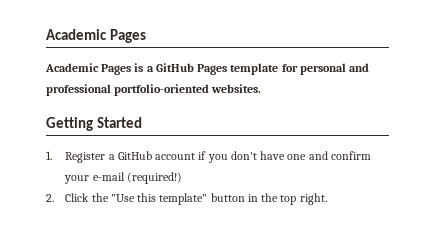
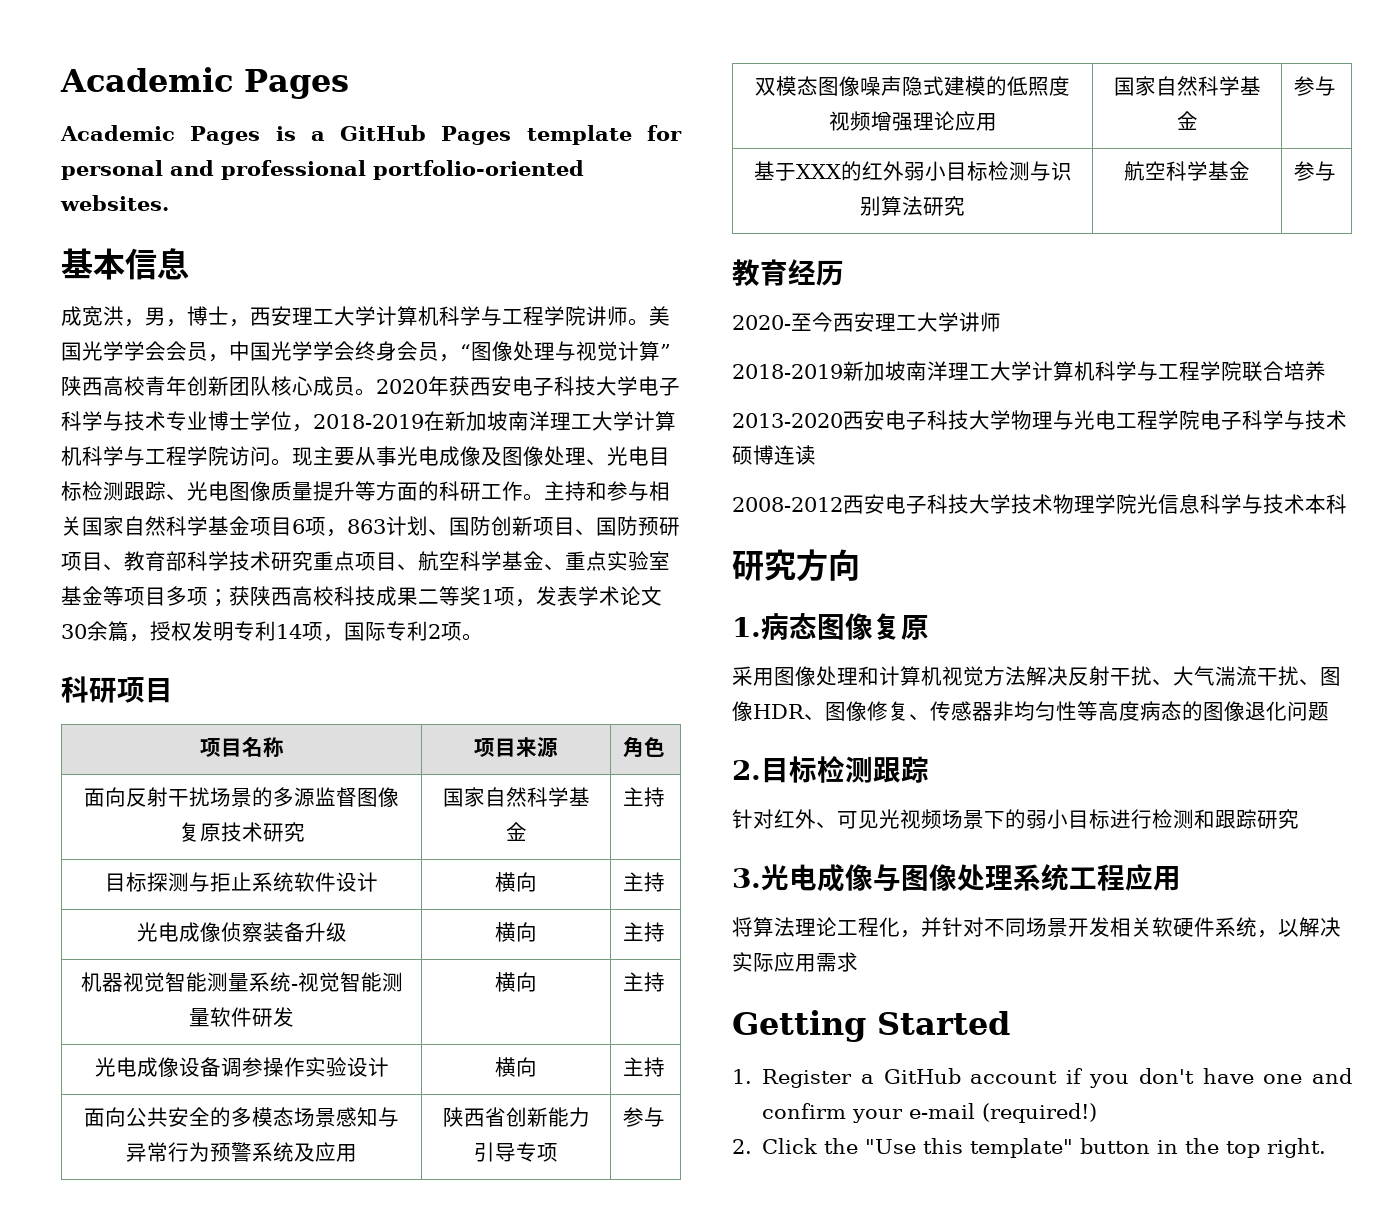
+ 基本信息
+ 成宽洪，男，博士，西安理工大学计算机科学与工程学院讲师。美国光学学会会员，中国光学学会终身会员，“图像处理与视觉计算”陕西高校青年创新团队核心成员。2020年获西安电子科技大学电子科学与技术专业博士学位，2018-2019在新加坡南洋理工大学计算机科学与工程学院访问。现主要从事光电成像及图像处理、光电目标检测跟踪、光电图像质量提升等方面的科研工作。主持和参与相关国家自然科学基金项目6项，863计划、国防创新项目、国防预研项目、教育部科学技术研究重点项目、航空科学基金、重点实验室基金等项目多项；获陕西高校科技成果二等奖1项，发表学术论文30余篇，授权发明专利14项，国际专利2项。
+ 科研项目
+ 项目名称 | 项目来源 | 角色
+ 面向反射干扰场景的多源监督图像复原技术研究 | 国家自然科学基金 | 主持
+ 目标探测与拒止系统软件设计 | 横向 | 主持
+ 光电成像侦察装备升级 | 横向 | 主持
+ 机器视觉智能测量系统-视觉智能测量软件研发 | 横向 | 主持
+ 光电成像设备调参操作实验设计 | 横向 | 主持
+ 面向公共安全的多模态场景感知与异常行为预警系统及应用 | 陕西省创新能力引导专项 | 参与
+ 双模态图像噪声隐式建模的低照度视频增强理论应用 | 国家自然科学基金 | 参与
+ 基于XXX的红外弱小目标检测与识别算法研究 | 航空科学基金 | 参与
+ 教育经历
+ 2020-至今西安理工大学讲师
+ 2018-2019新加坡南洋理工大学计算机科学与工程学院联合培养
+ 2013-2020西安电子科技大学物理与光电工程学院电子科学与技术硕博连读
+ 2008-2012西安电子科技大学技术物理学院光信息科学与技术本科
+ 研究方向
+ 1.病态图像复原
+ 采用图像处理和计算机视觉方法解决反射干扰、大气湍流干扰、图像HDR、图像修复、传感器非均匀性等高度病态的图像退化问题
+ 2.目标检测跟踪
+ 针对红外、可见光视频场景下的弱小目标进行检测和跟踪研究
+ 3.光电成像与图像处理系统工程应用
+ 将算法理论工程化，并针对不同场景开发相关软硬件系统，以解决实际应用需求

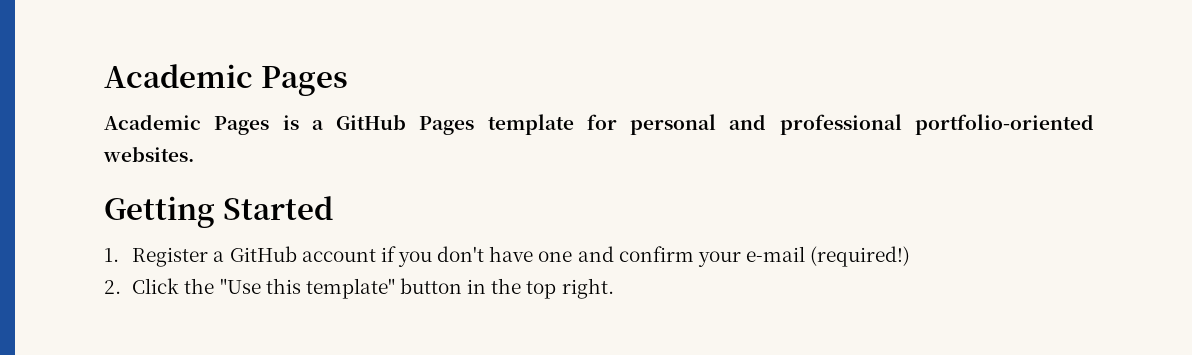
- 基本信息
- 成宽洪，男，博士，西安理工大学计算机科学与工程学院讲师。美国光学学会会员，中国光学学会终身会员，“图像处理与视觉计算”陕西高校青年创新团队核心成员。2020年获西安电子科技大学电子科学与技术专业博士学位，2018-2019在新加坡南洋理工大学计算机科学与工程学院访问。现主要从事光电成像及图像处理、光电目标检测跟踪、光电图像质量提升等方面的科研工作。主持和参与相关国家自然科学基金项目6项，863计划、国防创新项目、国防预研项目、教育部科学技术研究重点项目、航空科学基金、重点实验室基金等项目多项；获陕西高校科技成果二等奖1项，发表学术论文30余篇，授权发明专利14项，国际专利2项。
- 科研项目
- 项目名称 | 项目来源 | 角色
- 面向反射干扰场景的多源监督图像复原技术研究 | 国家自然科学基金 | 主持
- 目标探测与拒止系统软件设计 | 横向 | 主持
- 光电成像侦察装备升级 | 横向 | 主持
- 机器视觉智能测量系统-视觉智能测量软件研发 | 横向 | 主持
- 光电成像设备调参操作实验设计 | 横向 | 主持
- 面向公共安全的多模态场景感知与异常行为预警系统及应用 | 陕西省创新能力引导专项 | 参与
- 双模态图像噪声隐式建模的低照度视频增强理论应用 | 国家自然科学基金 | 参与
- 基于XXX的红外弱小目标检测与识别算法研究 | 航空科学基金 | 参与
- 教育经历
- 2020-至今西安理工大学讲师
- 2018-2019新加坡南洋理工大学计算机科学与工程学院联合培养
- 2013-2020西安电子科技大学物理与光电工程学院电子科学与技术硕博连读
- 2008-2012西安电子科技大学技术物理学院光信息科学与技术本科
- 研究方向
- 1.病态图像复原
- 采用图像处理和计算机视觉方法解决反射干扰、大气湍流干扰、图像HDR、图像修复、传感器非均匀性等高度病态的图像退化问题
- 2.目标检测跟踪
- 针对红外、可见光视频场景下的弱小目标进行检测和跟踪研究
- 3.光电成像与图像处理系统工程应用
- 将算法理论工程化，并针对不同场景开发相关软硬件系统，以解决实际应用需求

